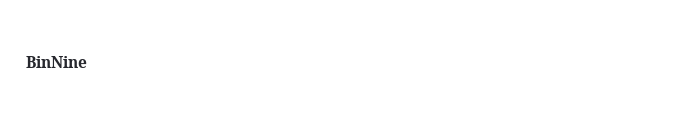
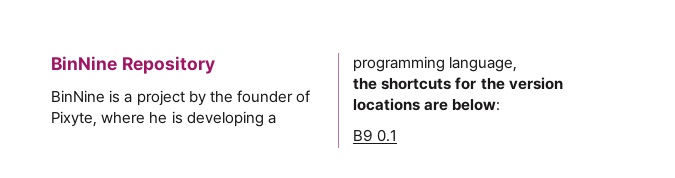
- BinNine
+ BinNine Repository
+ BinNine is a project by the founder of Pixyte, where he is developing a programming language,
+ the shortcuts for the version locations are below:
+ B9 0.1

